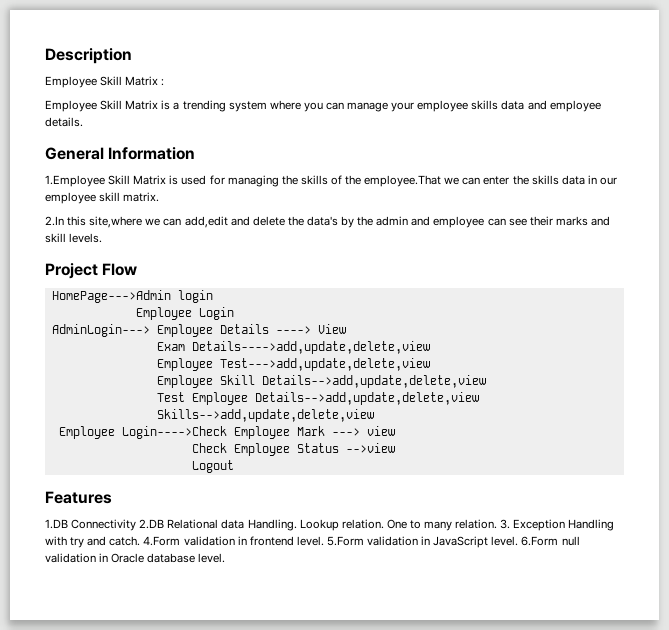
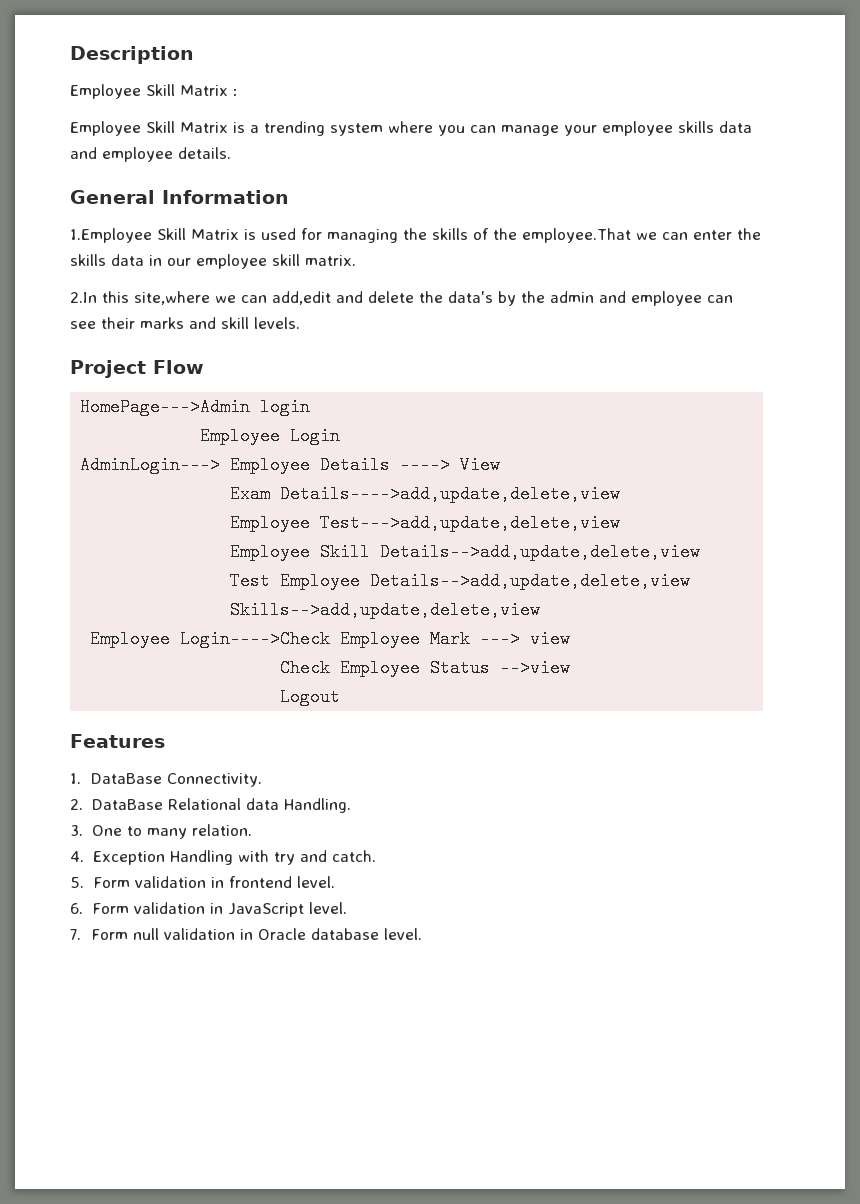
- 1.DB Connectivity 2.DB Relational data Handling. Lookup relation. One to many relation. 3. Exception Handling with try and catch. 4.Form validation in frontend level. 5.Form validation in JavaScript level. 6.Form null validation in Oracle database level.
+ 1. DataBase Connectivity.
+ 2. DataBase Relational data Handling.
+ 3. One to many relation.
+ 4. Exception Handling with try and catch.
+ 5. Form validation in frontend level.
+ 6. Form validation in JavaScript level.
+ 7. Form null validation in Oracle database level.

